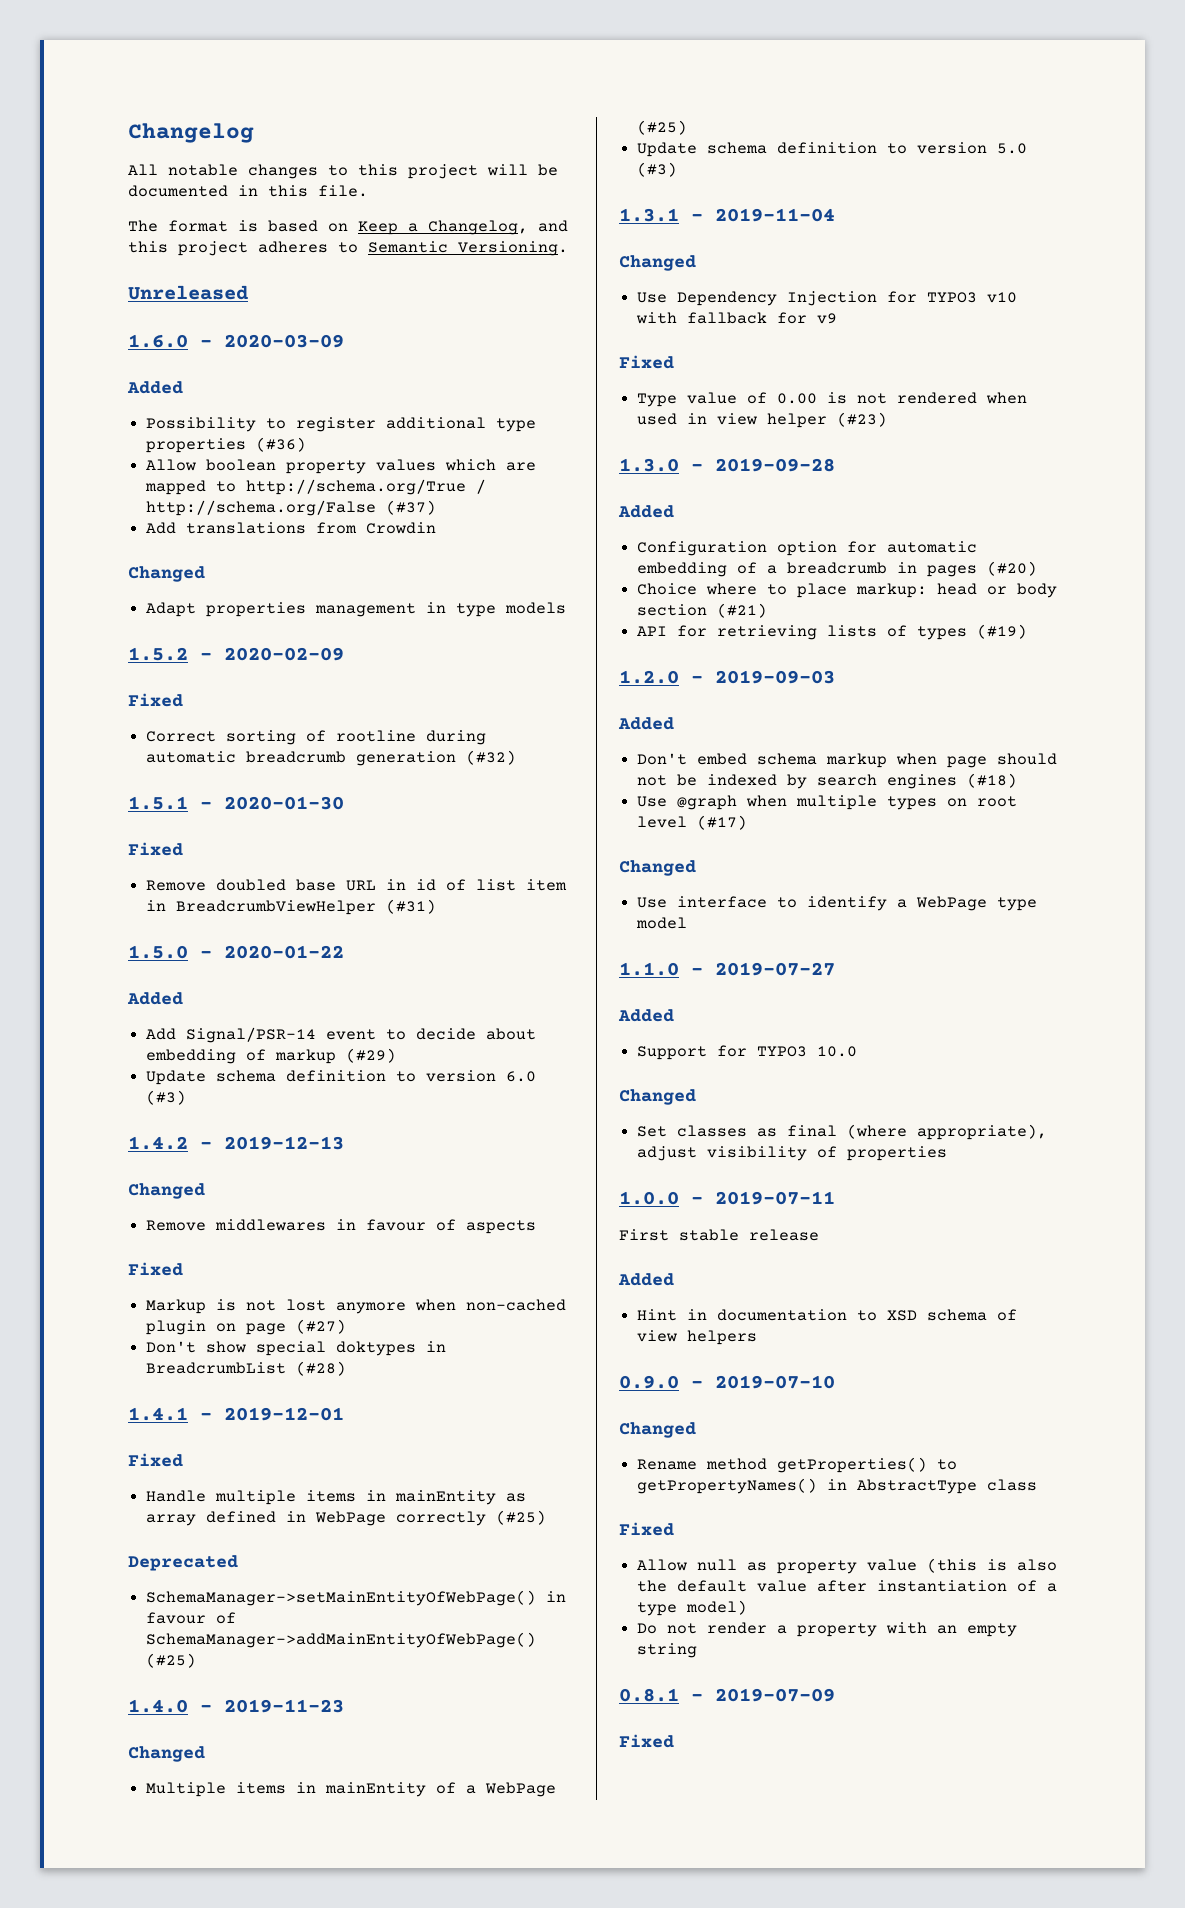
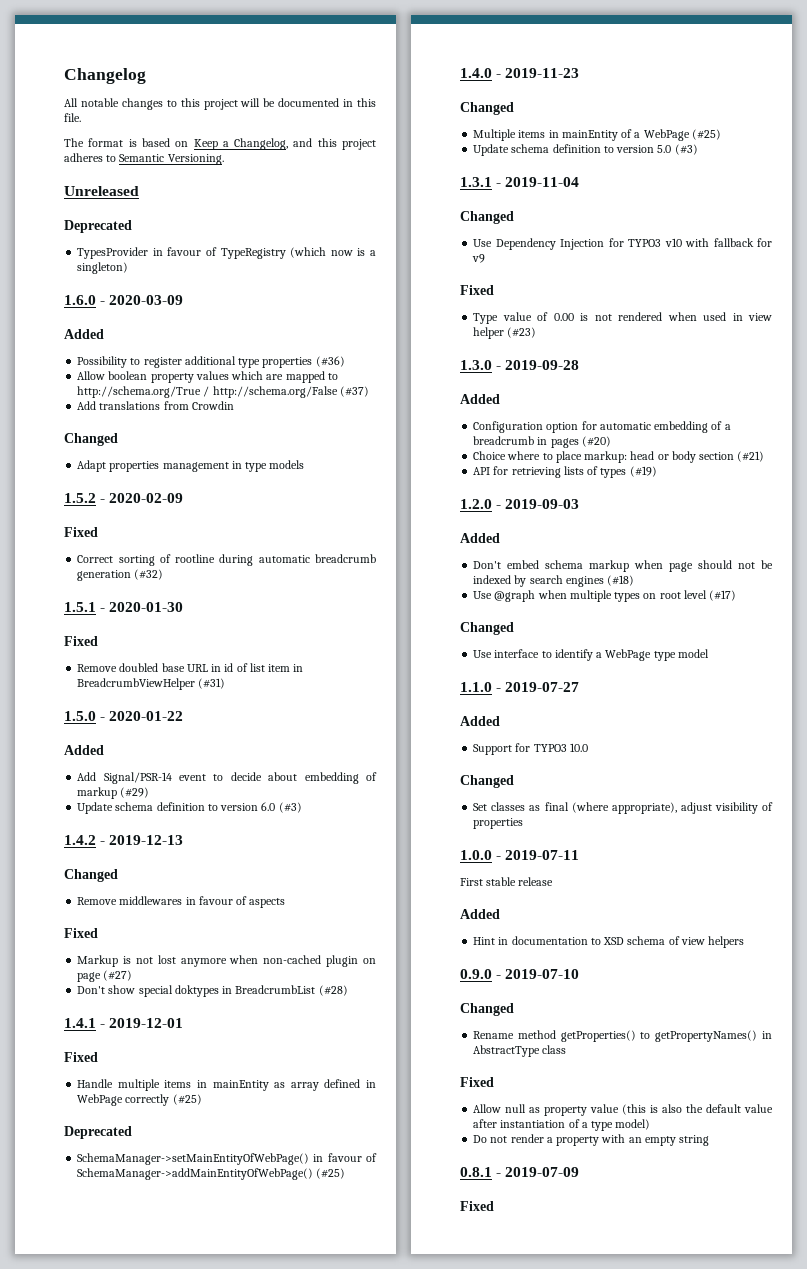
  Unreleased
+ Deprecated
+ TypesProvider in favour of TypeRegistry (which now is a singleton)

